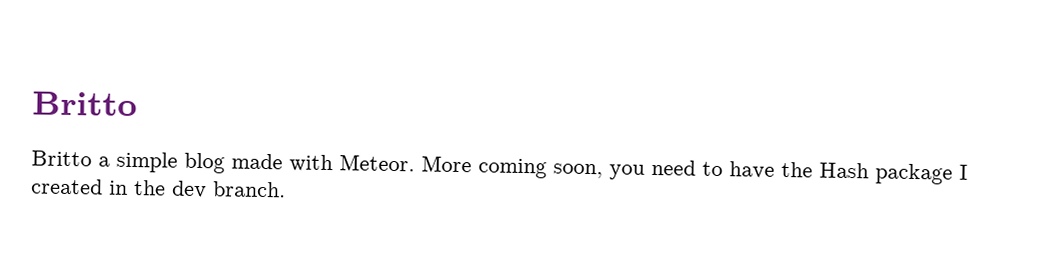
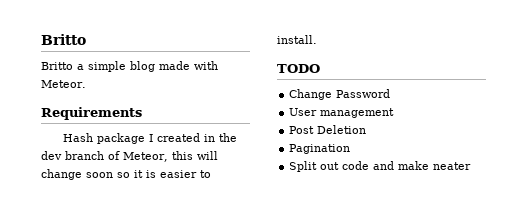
- Britto a simple blog made with Meteor. More coming soon, you need to have the Hash package I created in the dev branch.
+ Britto a simple blog made with Meteor.
+ Requirements
+ Hash package I created in the dev branch of Meteor, this will change soon so it is easier to install.
+ TODO
+ Change Password
+ User management
+ Post Deletion
+ Pagination
+ Split out code and make neater

